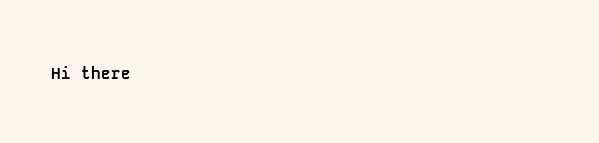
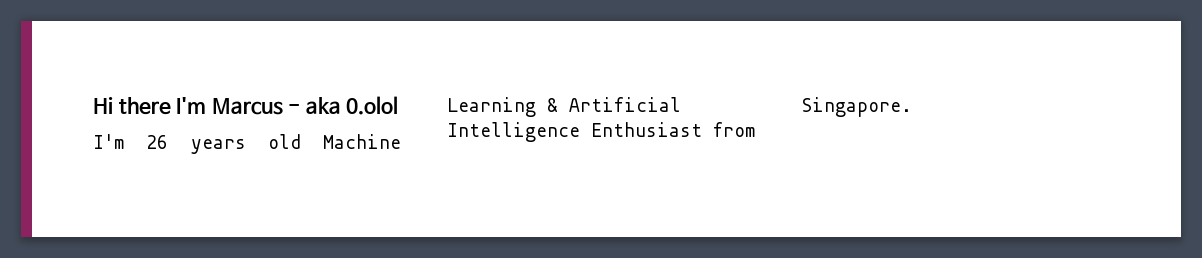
- Hi there
+ Hi there I'm Marcus - aka 0.olol
+ I'm 26 years old Machine Learning & Artificial Intelligence Enthusiast from Singapore.

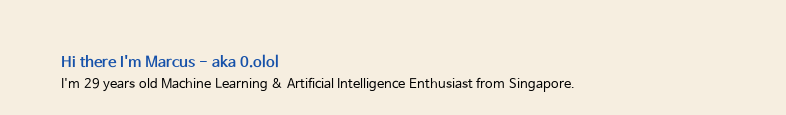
- I'm 26 years old Machine Learning & Artificial Intelligence Enthusiast from Singapore.
+ I'm 29 years old Machine Learning & Artificial Intelligence Enthusiast from Singapore.

